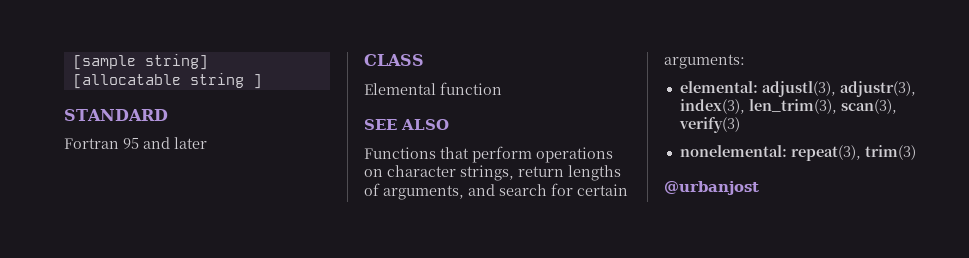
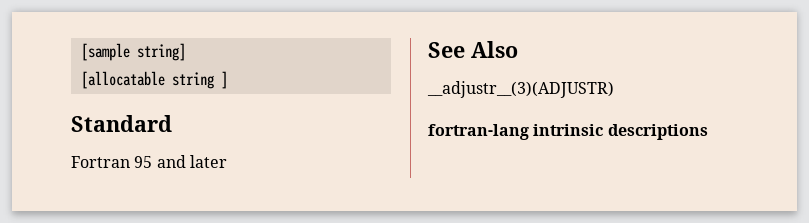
- STANDARD
+ Standard
- CLASS
- Elemental function
- SEE ALSO
- Functions that perform operations on character strings, return lengths of arguments, and search for certain arguments:
- elemental: adjustl(3), adjustr(3), index(3), len_trim(3), scan(3), verify(3)
- nonelemental: repeat(3), trim(3)
- @urbanjost
+ See Also
+ __adjustr__(3)(ADJUSTR)
+ fortran-lang intrinsic descriptions

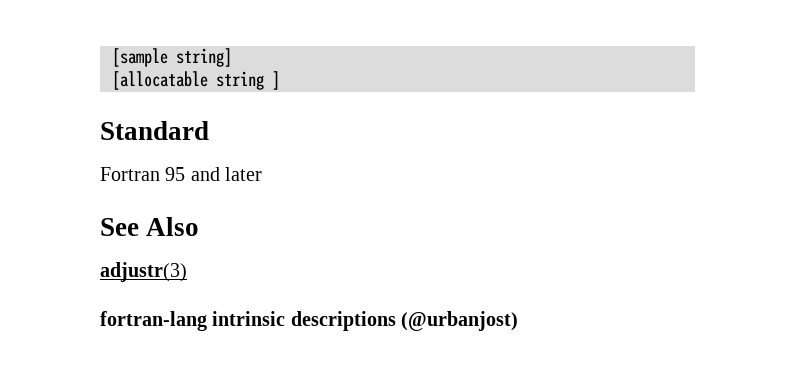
- __adjustr__(3)(ADJUSTR)
+ adjustr(3)
- fortran-lang intrinsic descriptions
+ fortran-lang intrinsic descriptions (@urbanjost)

